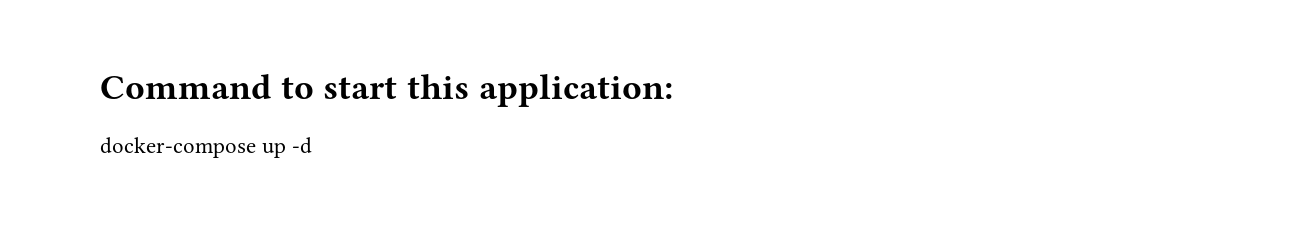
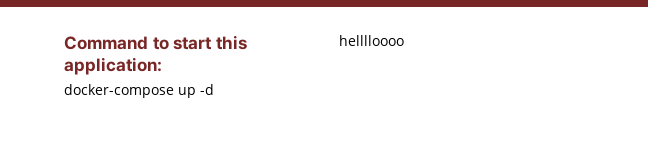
+ helllloooo

